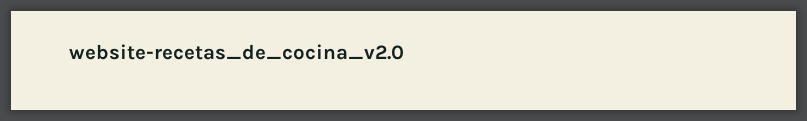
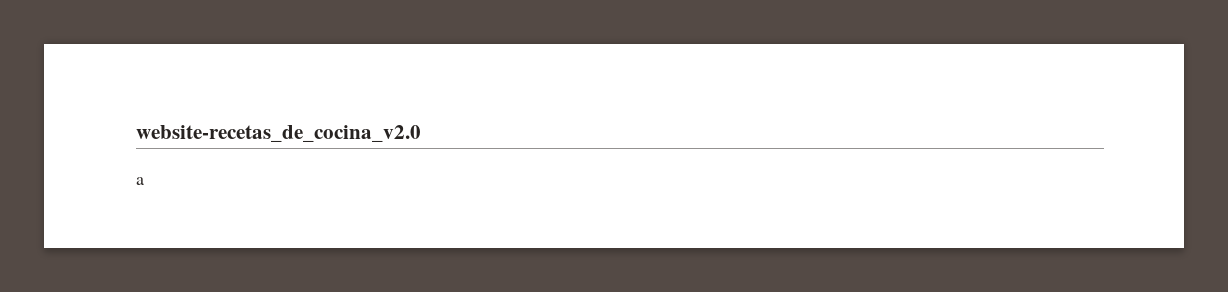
+ a

